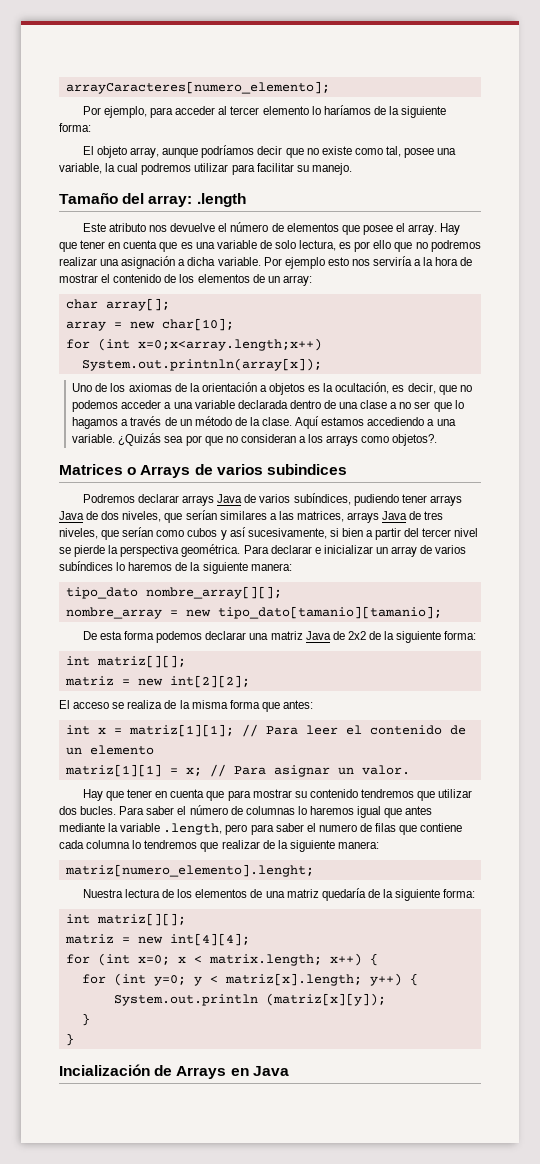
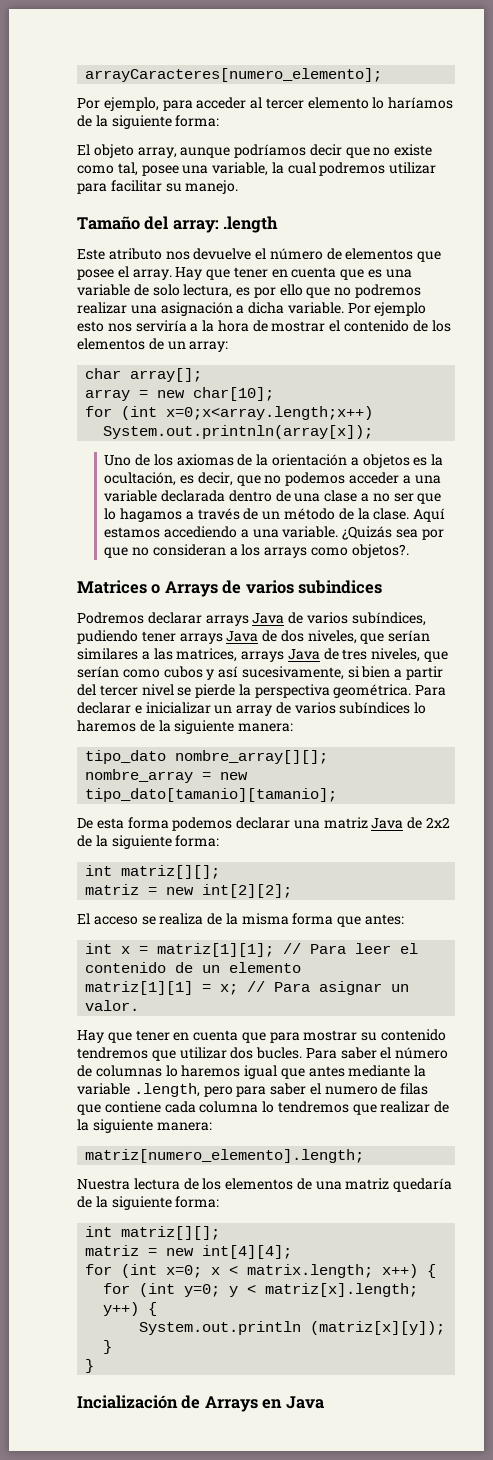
- matriz[numero_elemento].lenght;
+ matriz[numero_elemento].length;

